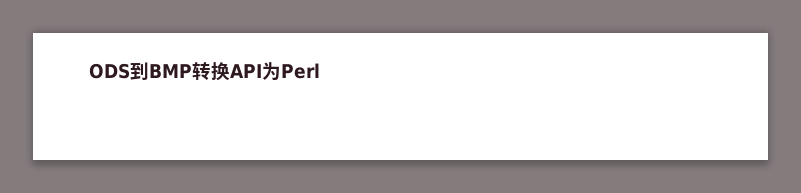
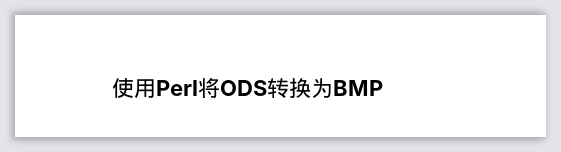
- ODS到BMP转换API为Perl
+ 使用Perl将ODS转换为BMP

